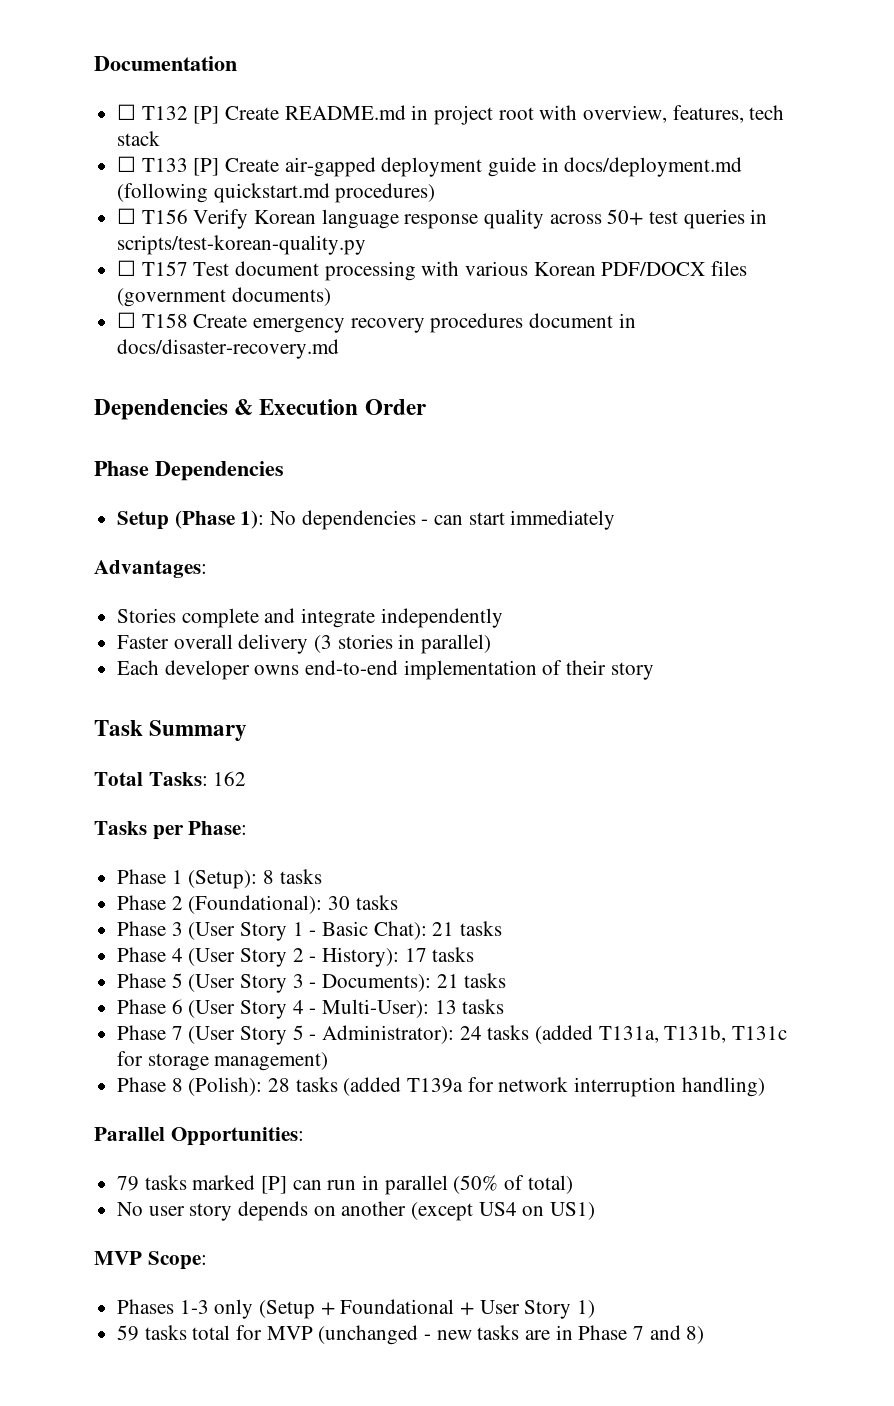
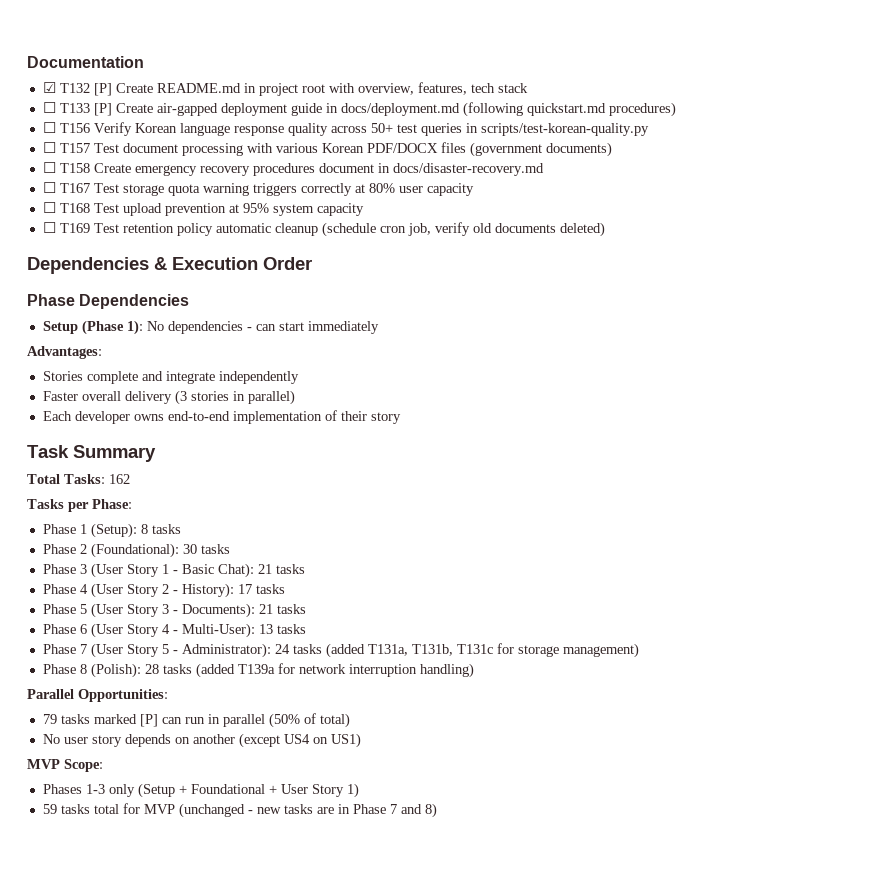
- ☐ T132 [P] Create README.md in project root with overview, features, tech stack
+ ☑ T132 [P] Create README.md in project root with overview, features, tech stack
+ ☐ T167 Test storage quota warning triggers correctly at 80% user capacity
+ ☐ T168 Test upload prevention at 95% system capacity
+ ☐ T169 Test retention policy automatic cleanup (schedule cron job, verify old documents deleted)

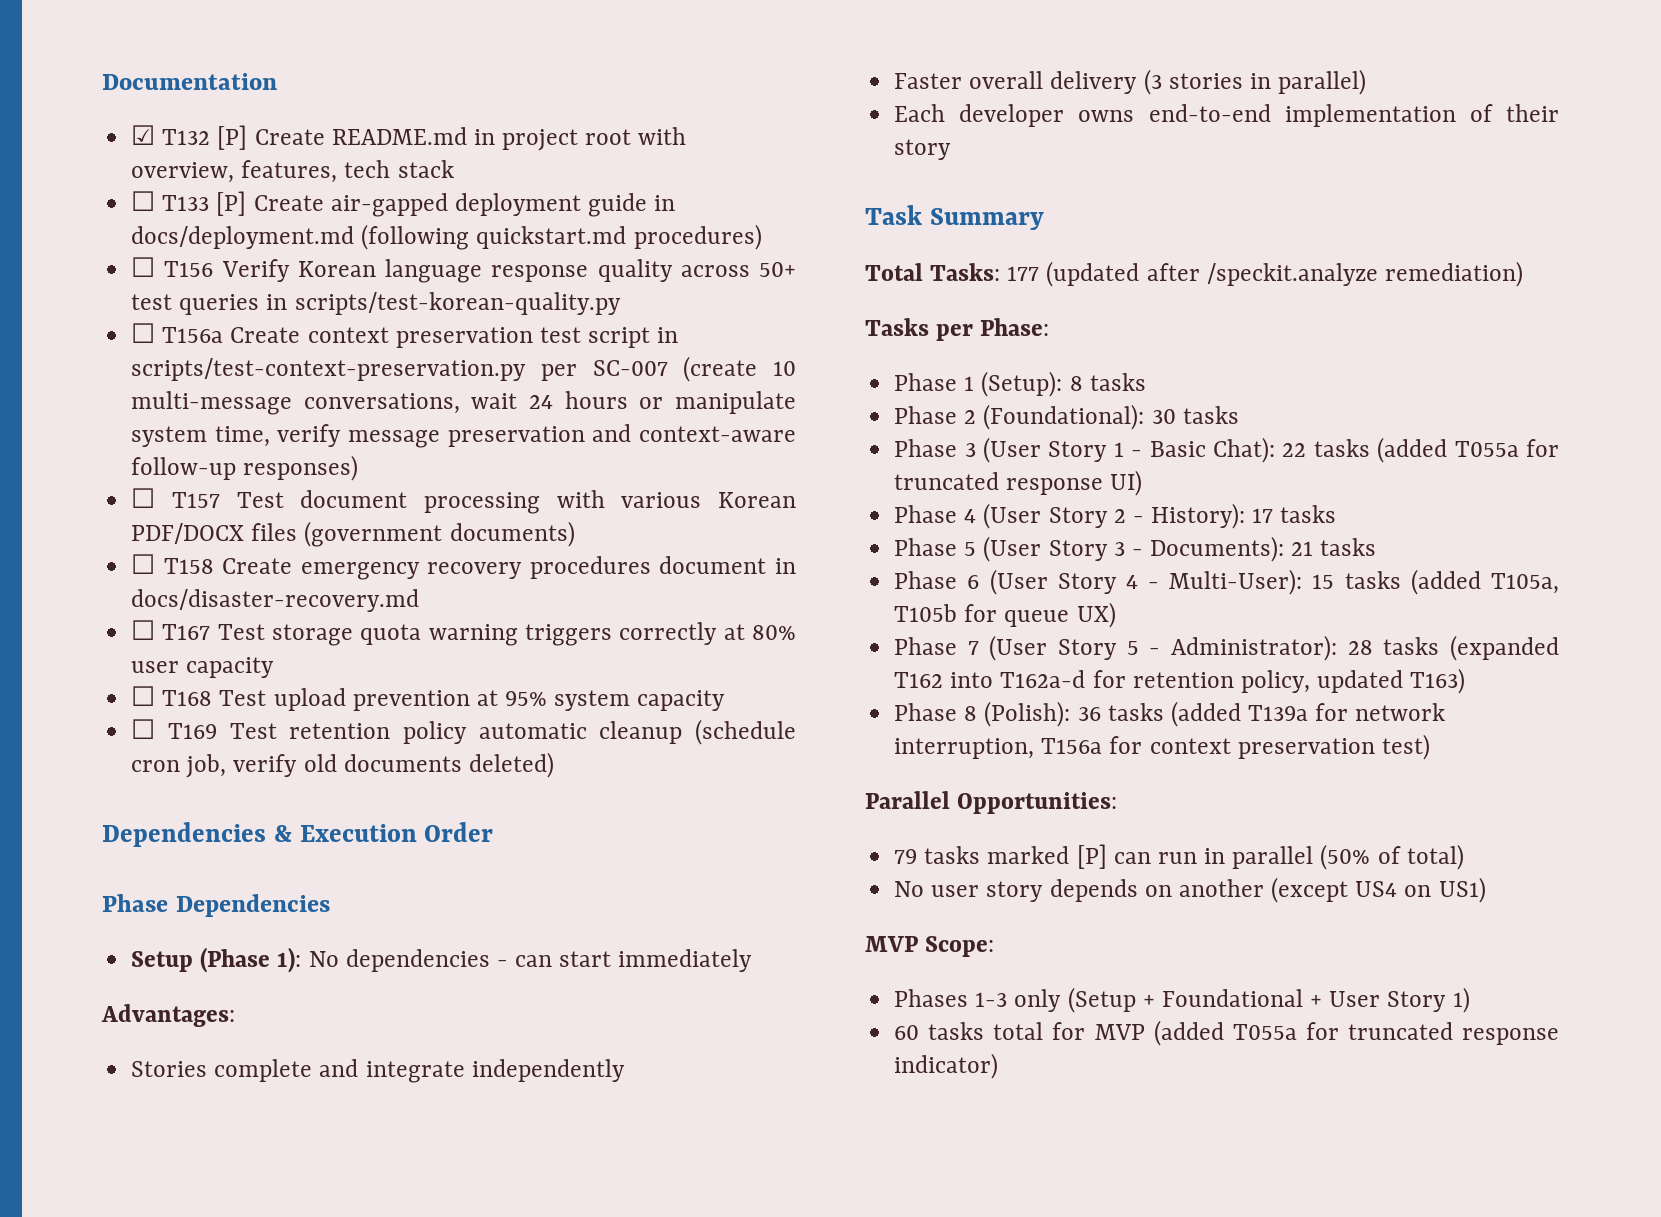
+ ☐ T156a Create context preservation test script in scripts/test-context-preservation.py per SC-007 (create 10 multi-message conversations, wait 24 hours or manipulate system time, verify message preservation and context-aware follow-up responses)
- Total Tasks: 162
+ Total Tasks: 177 (updated after /speckit.analyze remediation)
- Phase 3 (User Story 1 - Basic Chat): 21 tasks
+ Phase 3 (User Story 1 - Basic Chat): 22 tasks (added T055a for truncated response UI)
- Phase 6 (User Story 4 - Multi-User): 13 tasks
+ Phase 6 (User Story 4 - Multi-User): 15 tasks (added T105a, T105b for queue UX)
- Phase 7 (User Story 5 - Administrator): 24 tasks (added T131a, T131b, T131c for storage management)
+ Phase 7 (User Story 5 - Administrator): 28 tasks (expanded T162 into T162a-d for retention policy, updated T163)
- Phase 8 (Polish): 28 tasks (added T139a for network interruption handling)
+ Phase 8 (Polish): 36 tasks (added T139a for network interruption, T156a for context preservation test)
- 59 tasks total for MVP (unchanged - new tasks are in Phase 7 and 8)
+ 60 tasks total for MVP (added T055a for truncated response indicator)

